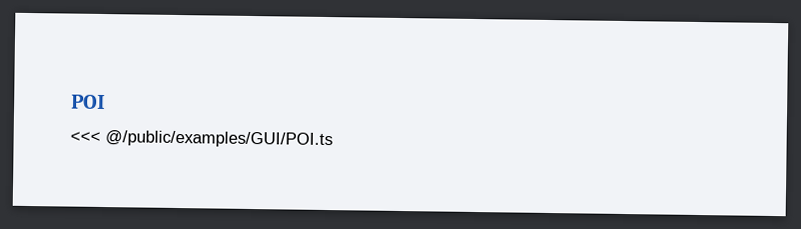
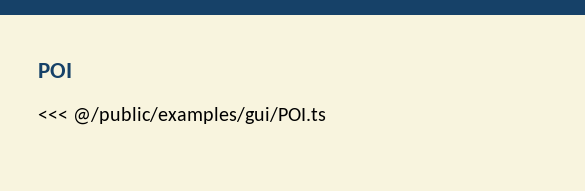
- <<< @/public/examples/GUI/POI.ts
+ <<< @/public/examples/gui/POI.ts

